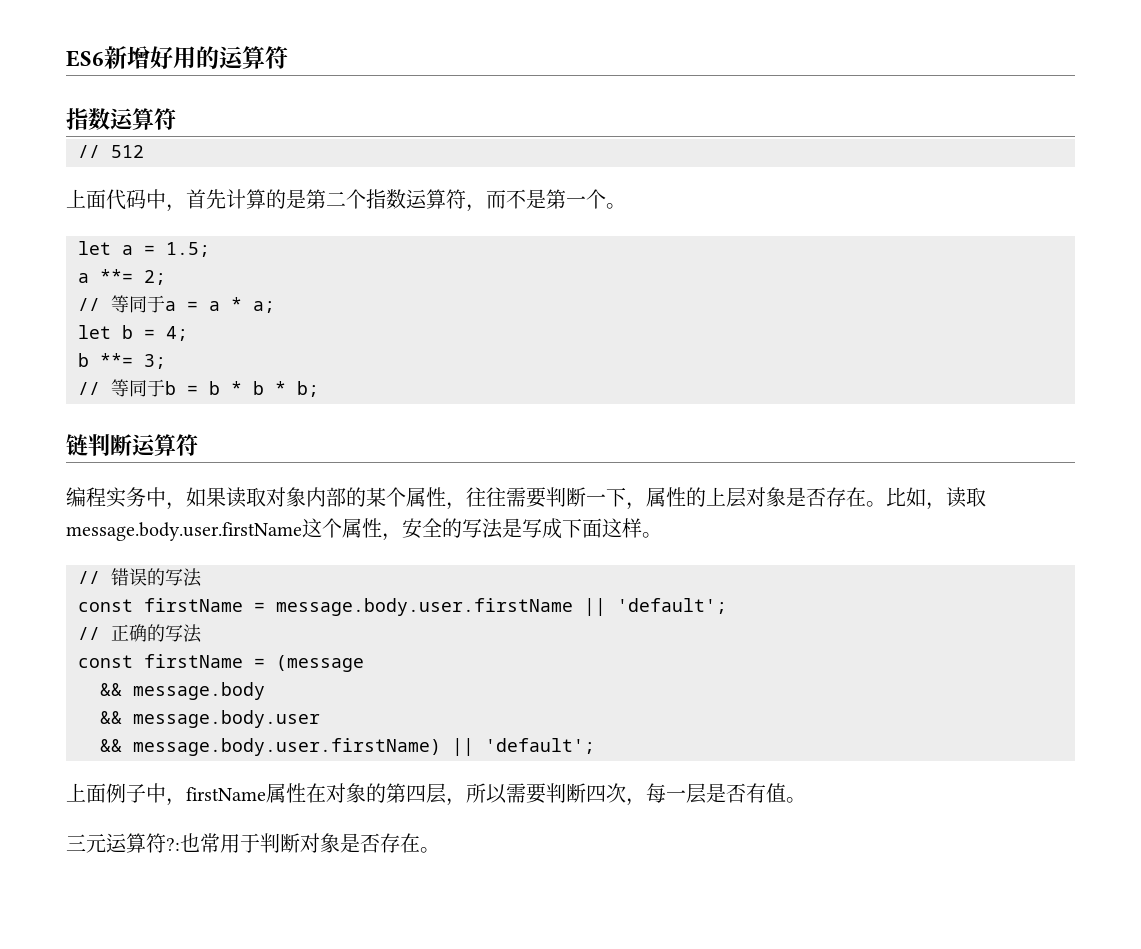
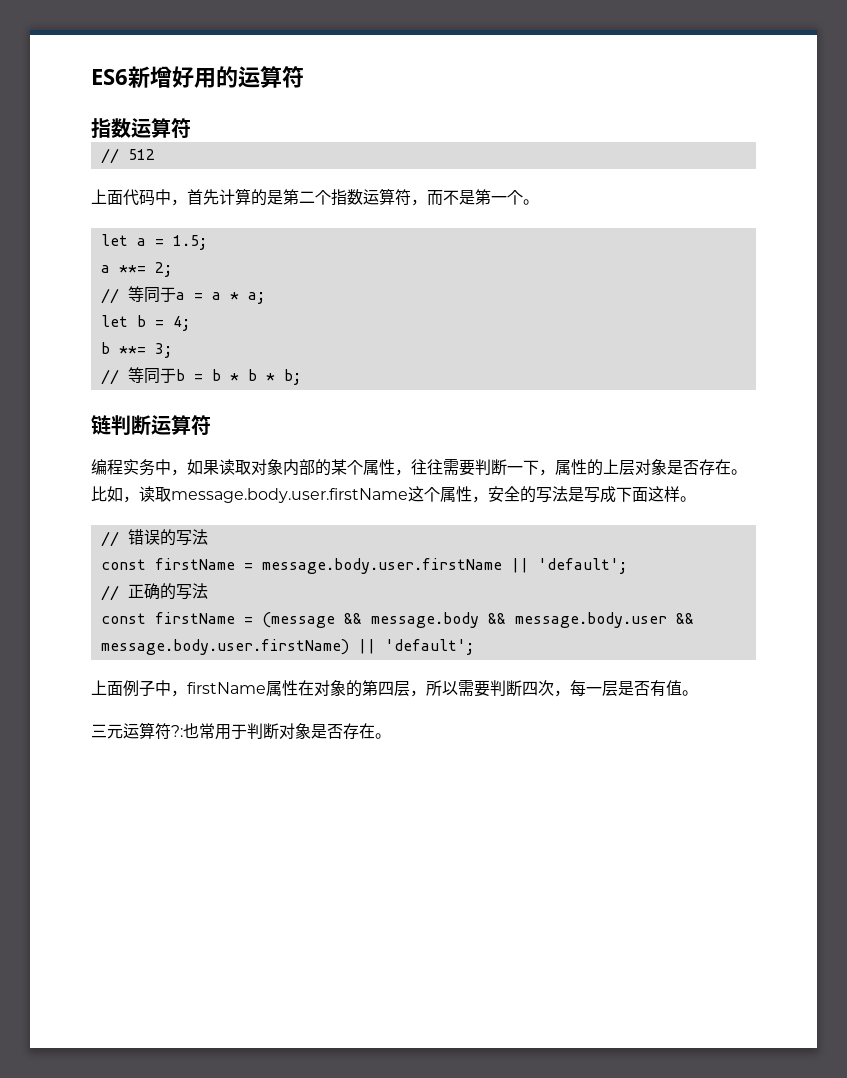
- const firstName = (message
- && message.body
- && message.body.user
- && message.body.user.firstName) || 'default';
+ const firstName = (message && message.body && message.body.user && message.body.user.firstName) || 'default';

